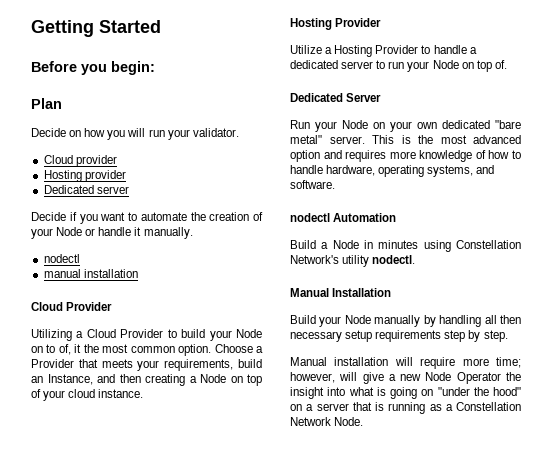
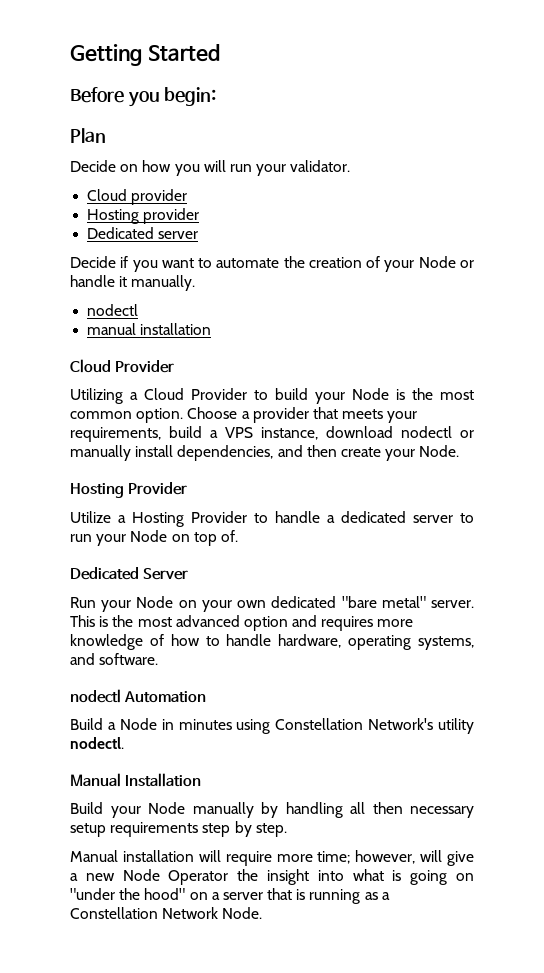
- Utilizing a Cloud Provider to build your Node on to of, it the most common option.
+ Utilizing a Cloud Provider to build your Node is the most common option.
- Choose a Provider that meets your requirements, build an Instance, and then creating a Node on top of your cloud instance.
+ Choose a provider that meets your requirements, build a VPS instance, download nodectl or manually install dependencies, and then create your Node.

